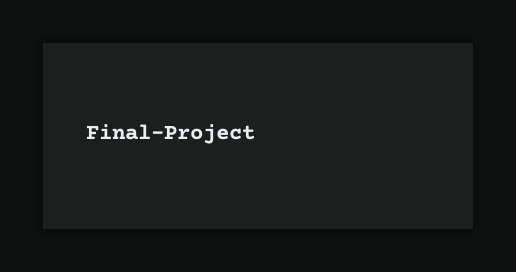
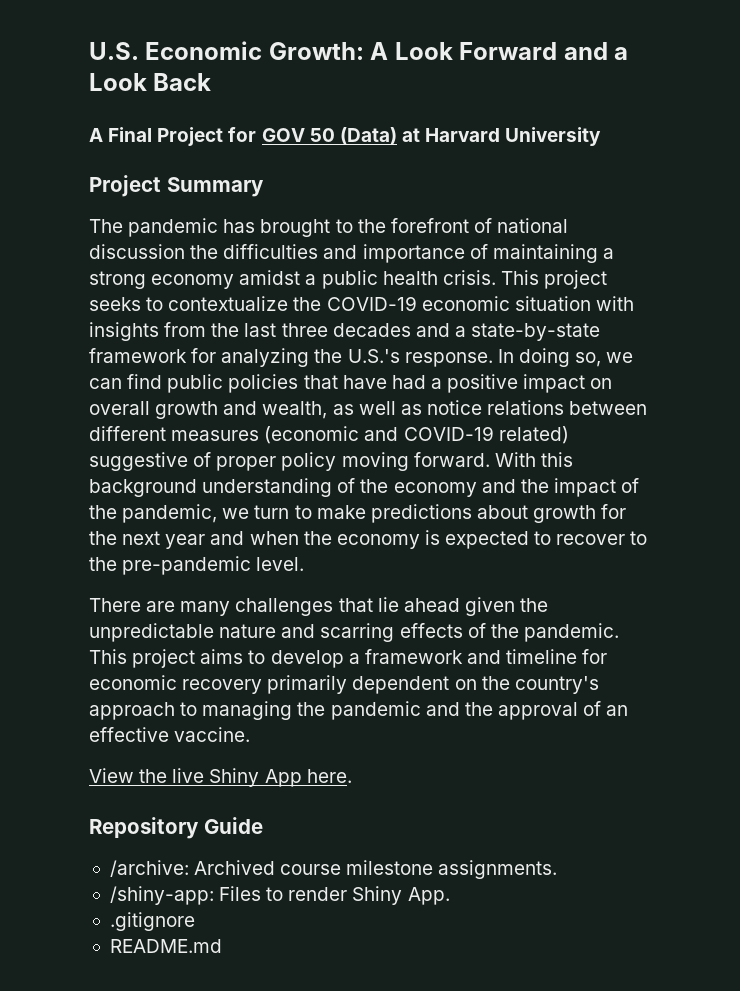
- Final-Project
+ U.S. Economic Growth: A Look Forward and a Look Back
+ A Final Project for GOV 50 (Data) at Harvard University
+ Project Summary
+ The pandemic has brought to the forefront of national discussion the difficulties and importance of maintaining a strong economy amidst a public health crisis. This project seeks to contextualize the COVID-19 economic situation with insights from the last three decades and a state-by-state framework for analyzing the U.S.'s response. In doing so, we can find public policies that have had a positive impact on overall growth and wealth, as well as notice relations between different measures (economic and COVID-19 related) suggestive of proper policy moving forward. With this background understanding of the economy and the impact of the pandemic, we turn to make predictions about growth for the next year and when the economy is expected to recover to the pre-pandemic level.
+ There are many challenges that lie ahead given the unpredictable nature and scarring effects of the pandemic. This project aims to develop a framework and timeline for economic recovery primarily dependent on the country's approach to managing the pandemic and the approval of an effective vaccine.
+ View the live Shiny App here.
+ Repository Guide
+ /archive: Archived course milestone assignments.
+ /shiny-app: Files to render Shiny App.
+ .gitignore
+ README.md

